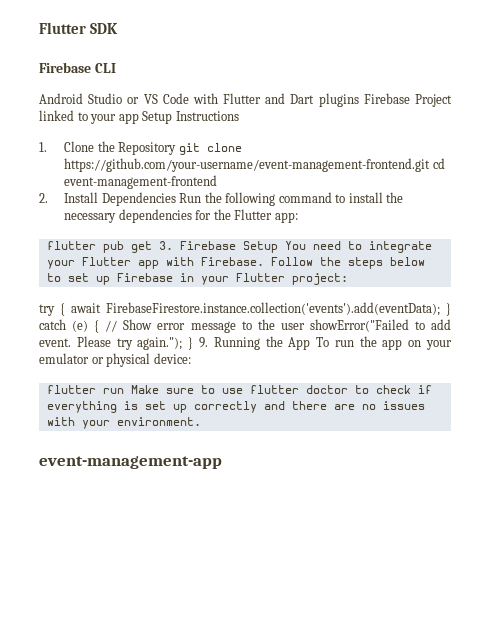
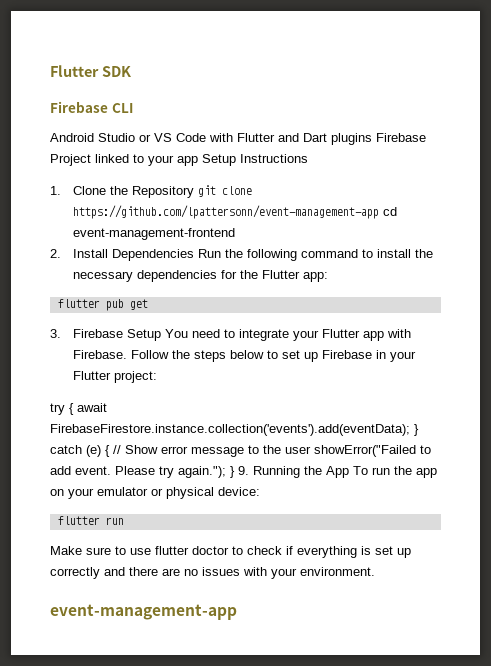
- 1. Clone the Repository git clone https://github.com/your-username/event-management-frontend.git cd event-management-frontend
+ 1. Clone the Repository git clone https://github.com/lpattersonn/event-management-app cd event-management-frontend
- flutter pub get 3. Firebase Setup You need to integrate your Flutter app with Firebase.
+ flutter pub get
+ 3. Firebase Setup You need to integrate your Flutter app with Firebase.
- flutter run Make sure to use flutter doctor to check if everything is set up correctly and there are no issues with your environment.
+ flutter run
+ Make sure to use flutter doctor to check if everything is set up correctly and there are no issues with your environment.

